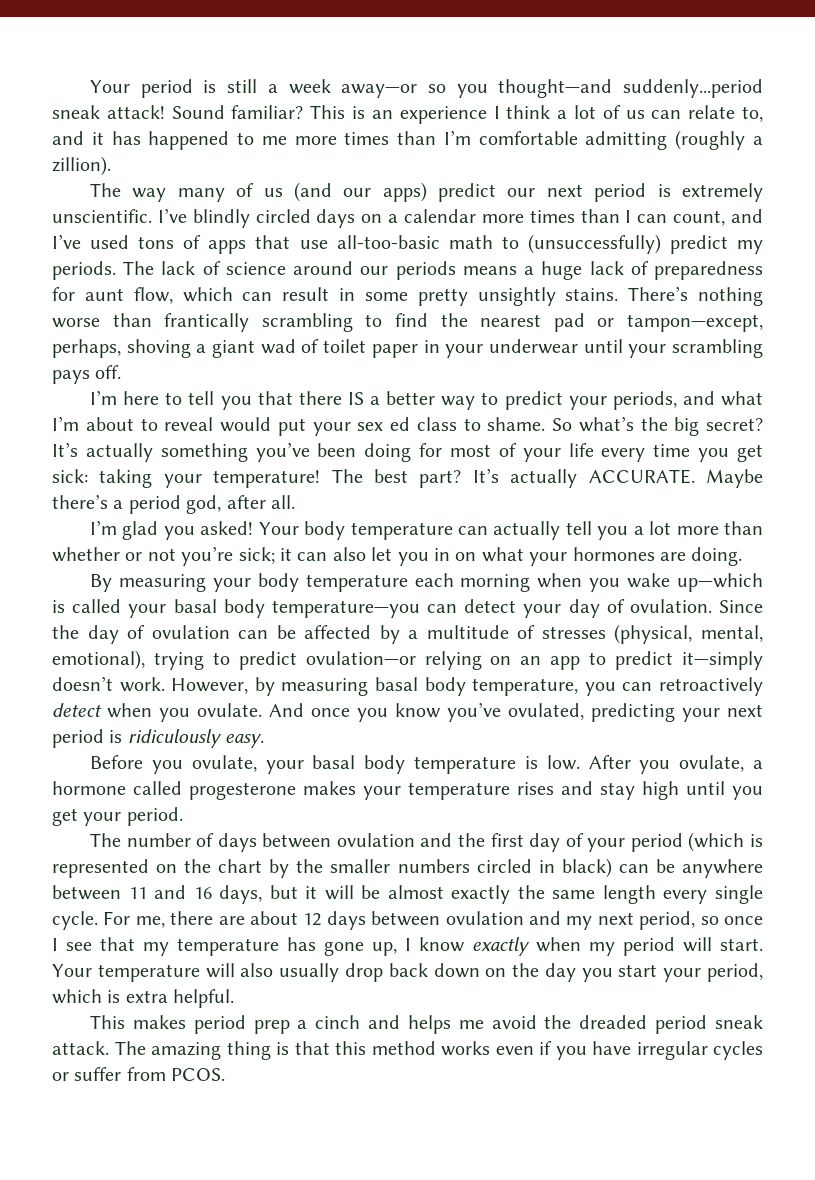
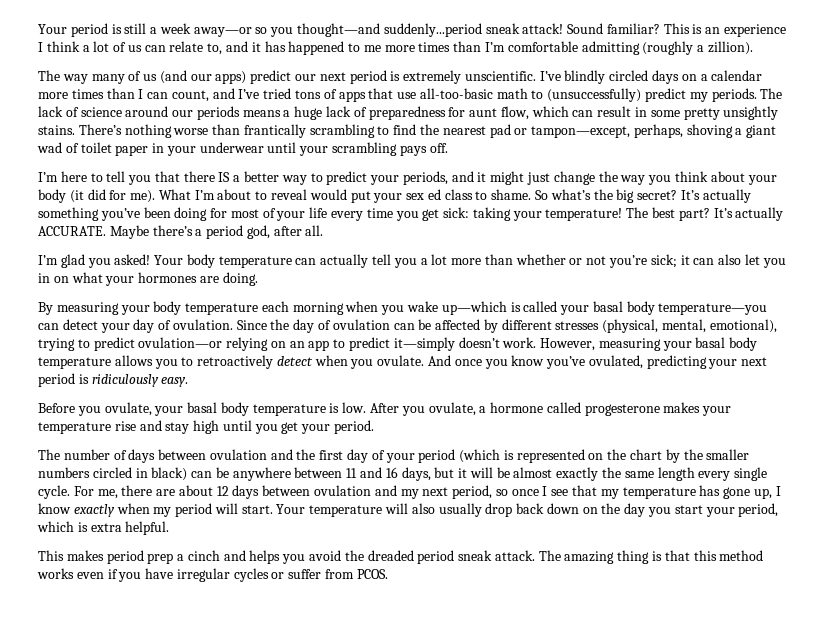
- I’ve blindly circled days on a calendar more times than I can count, and I’ve used tons of apps that use all-too-basic math to (unsuccessfully) predict my periods.
+ I’ve blindly circled days on a calendar more times than I can count, and I’ve tried tons of apps that use all-too-basic math to (unsuccessfully) predict my periods.
- I’m here to tell you that there IS a better way to predict your periods, and what I’m about to reveal would put your sex ed class to shame.
+ I’m here to tell you that there IS a better way to predict your periods, and it might just change the way you think about your body (it did for me). What I’m about to reveal would put your sex ed class to shame.
- Since the day of ovulation can be affected by a multitude of stresses (physical, mental, emotional), trying to predict ovulation—or relying on an app to predict it—simply doesn’t work.
+ Since the day of ovulation can be affected by different stresses (physical, mental, emotional), trying to predict ovulation—or relying on an app to predict it—simply doesn’t work.
- However, by measuring basal body temperature, you can retroactively detect when you ovulate.
+ However, measuring your basal body temperature allows you to retroactively detect when you ovulate.
- After you ovulate, a hormone called progesterone makes your temperature rises and stay high until you get your period.
+ After you ovulate, a hormone called progesterone makes your temperature rise and stay high until you get your period.
- This makes period prep a cinch and helps me avoid the dreaded period sneak attack.
+ This makes period prep a cinch and helps you avoid the dreaded period sneak attack.

